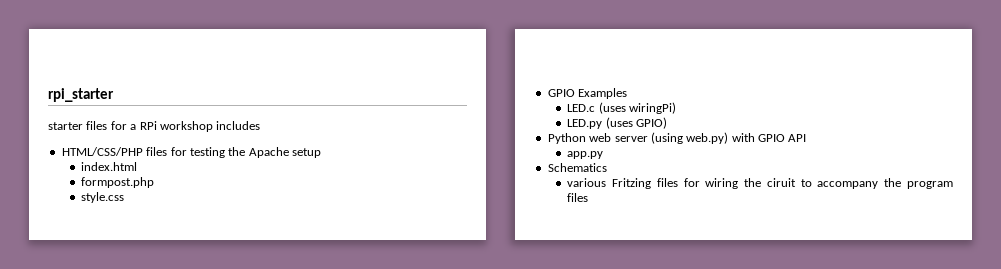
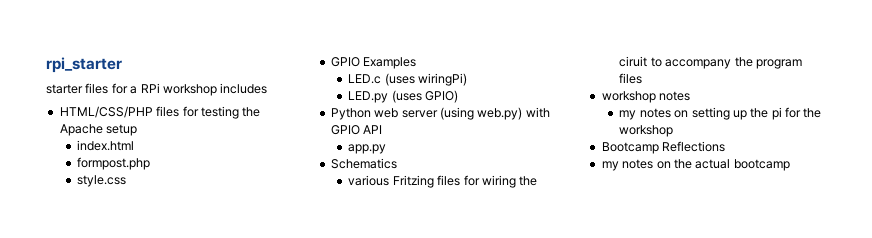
+ workshop notes
+ my notes on setting up the pi for the workshop
+ Bootcamp Reflections
+ my notes on the actual bootcamp

